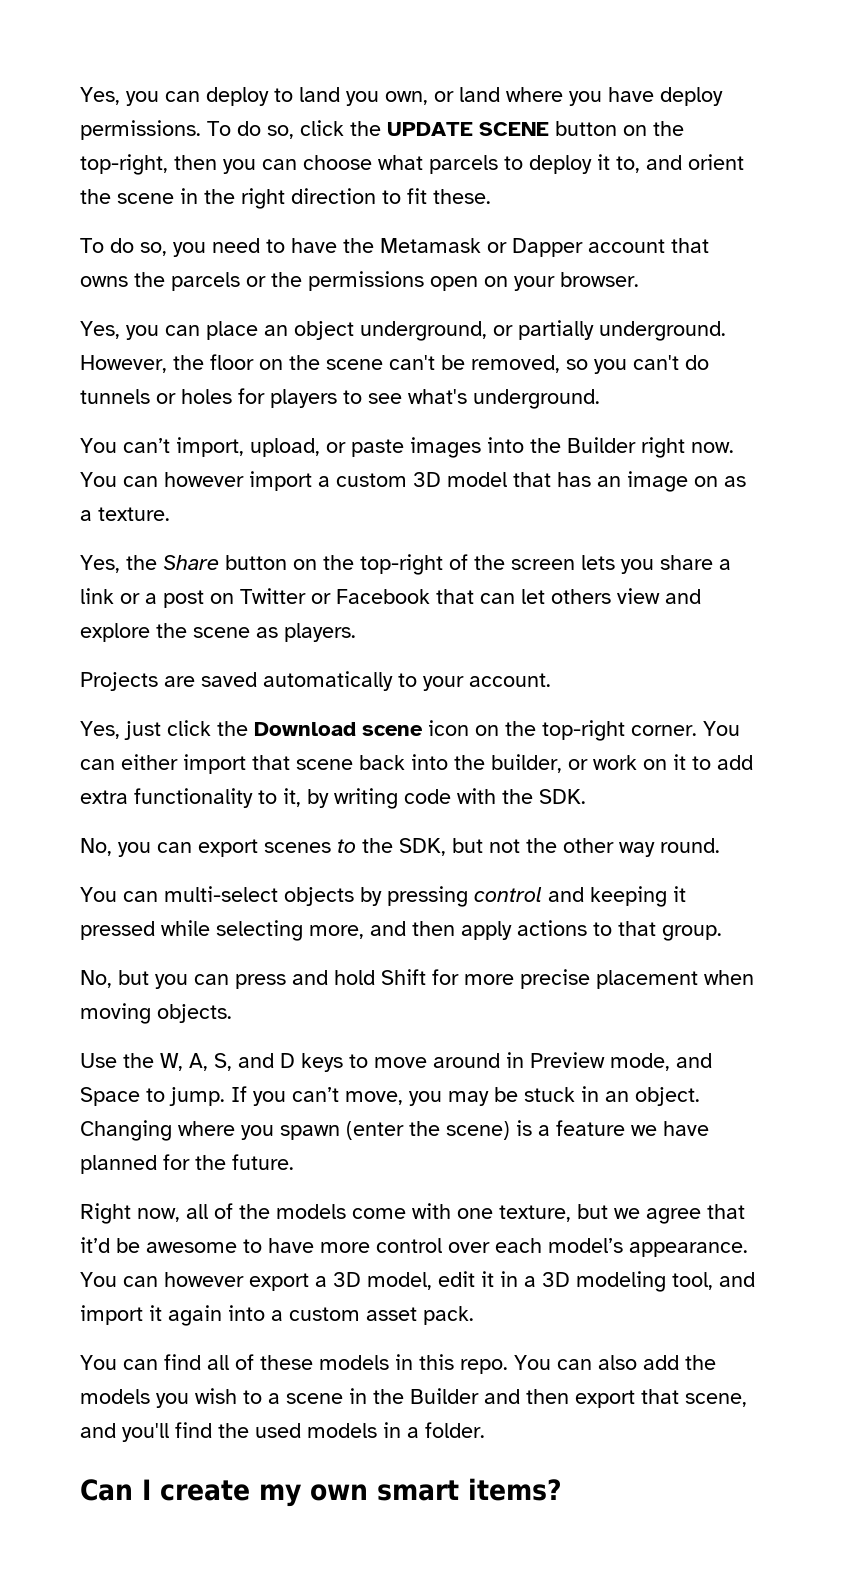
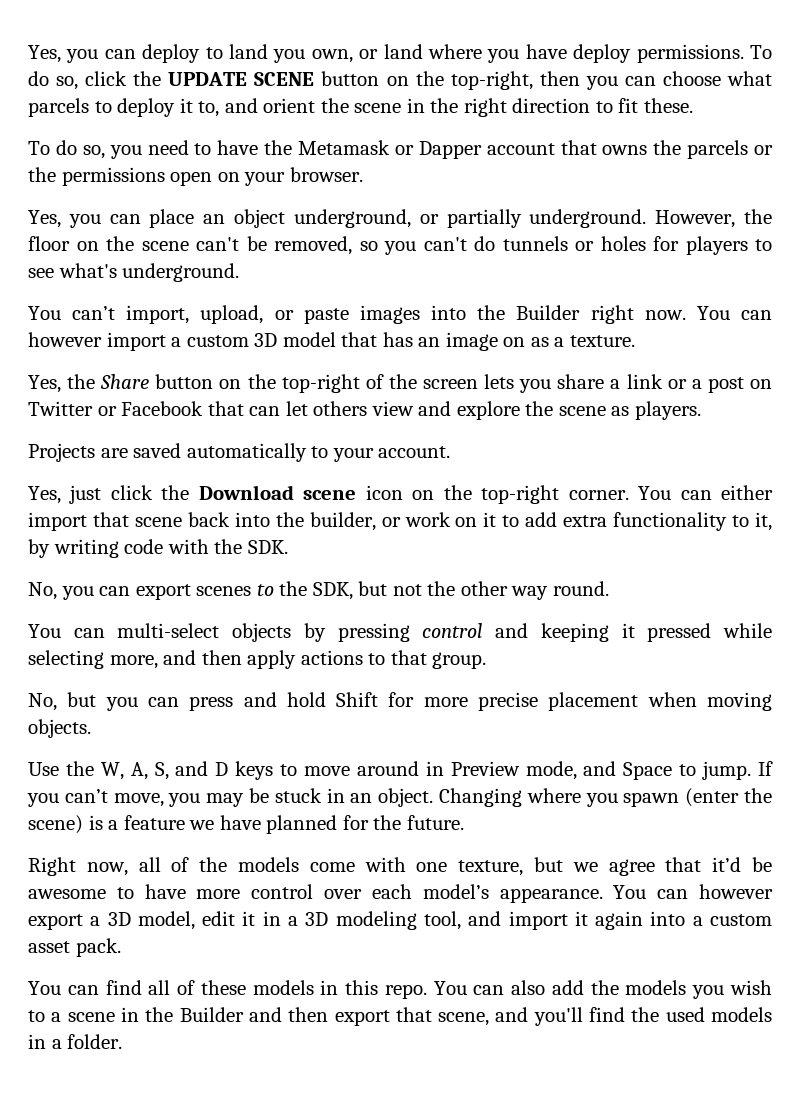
- Can I create my own smart items?

